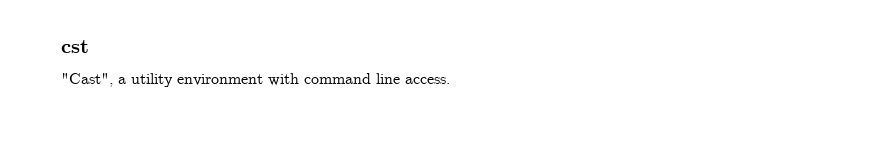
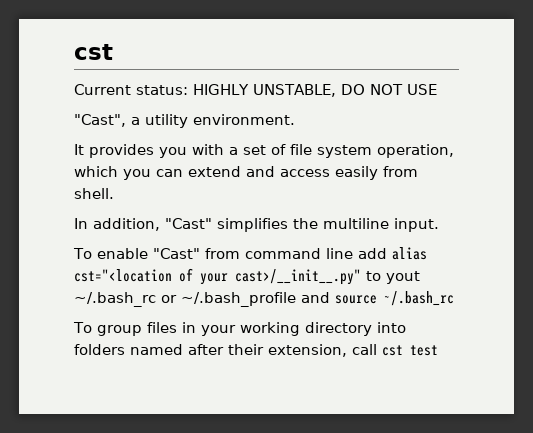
- "Cast", a utility environment with command line access.
+ Current status: HIGHLY UNSTABLE, DO NOT USE
+ "Cast", a utility environment.
+ It provides you with a set of file system operation, which you can extend and access easily from shell.
+ In addition, "Cast" simplifies the multiline input.
+ To enable "Cast" from command line add alias cst="<location of your cast>/__init__.py" to yout ~/.bash_rc or ~/.bash_profile and source ~/.bash_rc
+ To group files in your working directory into folders named after their extension, call cst test

